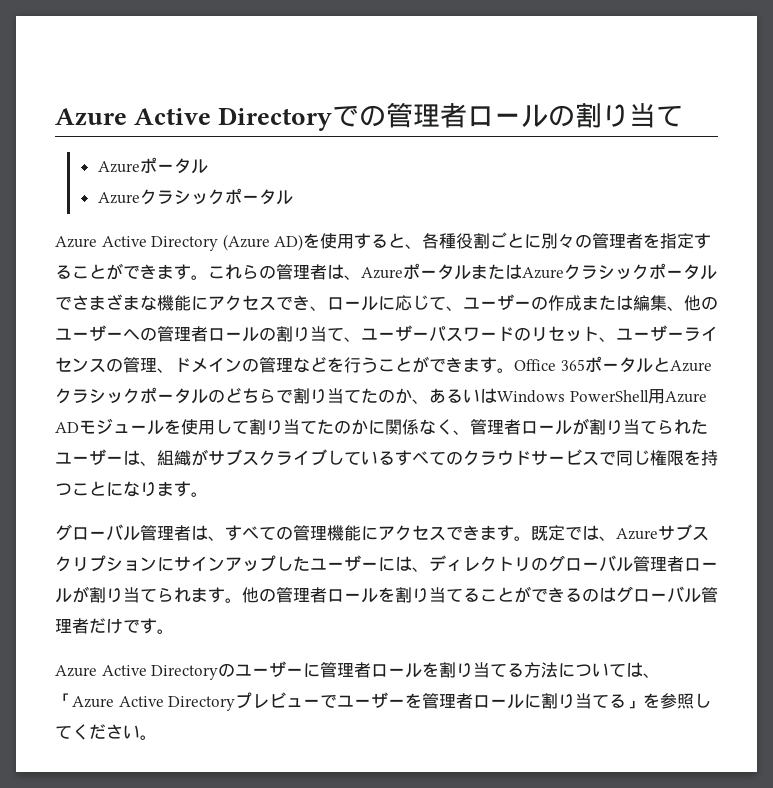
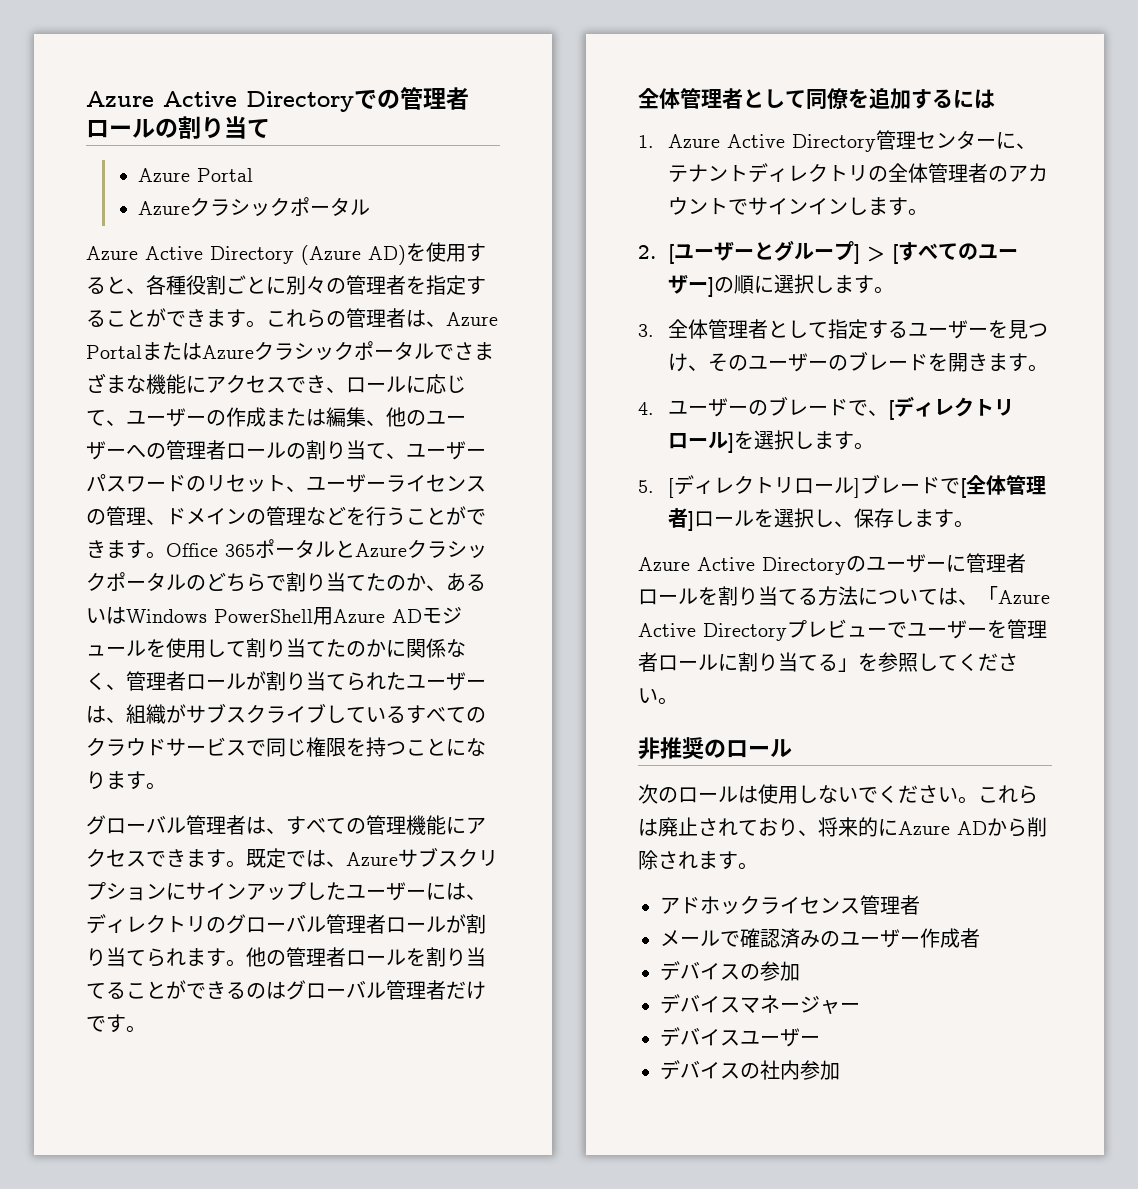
  Azure Active Directoryでの管理者ロールの割り当て
- Azureポータル
+ Azure Portal
- これらの管理者は、AzureポータルまたはAzureクラシックポータルでさまざまな機能にアクセスでき、ロールに応じて、ユーザーの作成または編集、他のユーザーへの管理者ロールの割り当て、ユーザーパスワードのリセット、ユーザーライセンスの管理、ドメインの管理などを行うことができます。
+ これらの管理者は、Azure PortalまたはAzureクラシックポータルでさまざまな機能にアクセスでき、ロールに応じて、ユーザーの作成または編集、他のユーザーへの管理者ロールの割り当て、ユーザーパスワードのリセット、ユーザーライセンスの管理、ドメインの管理などを行うことができます。
+ 全体管理者として同僚を追加するには
+ 1. Azure Active Directory管理センターに、テナントディレクトリの全体管理者のアカウントでサインインします。
+ 2. [ユーザーとグループ] > [すべてのユーザー]の順に選択します。
+ 3.全体管理者として指定するユーザーを見つけ、そのユーザーのブレードを開きます。
+ 4.ユーザーのブレードで、[ディレクトリロール]を選択します。
+ 5. [ディレクトリロール]ブレードで[全体管理者]ロールを選択し、保存します。
+ 非推奨のロール
+ 次のロールは使用しないでください。これらは廃止されており、将来的にAzure ADから削除されます。
+ アドホックライセンス管理者
+ メールで確認済みのユーザー作成者
+ デバイスの参加
+ デバイスマネージャー
+ デバイスユーザー
+ デバイスの社内参加

